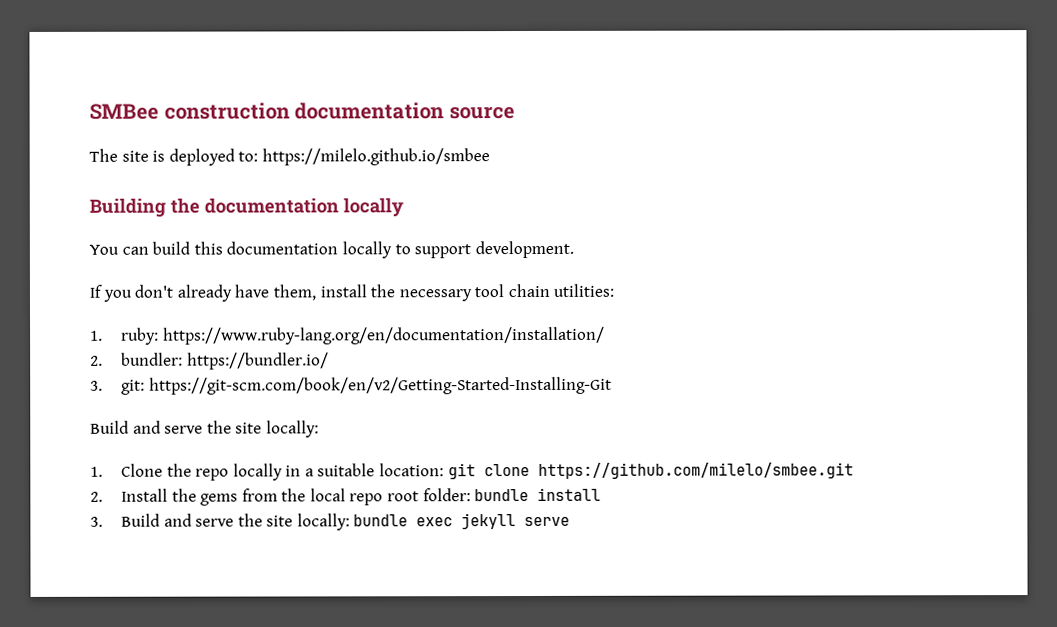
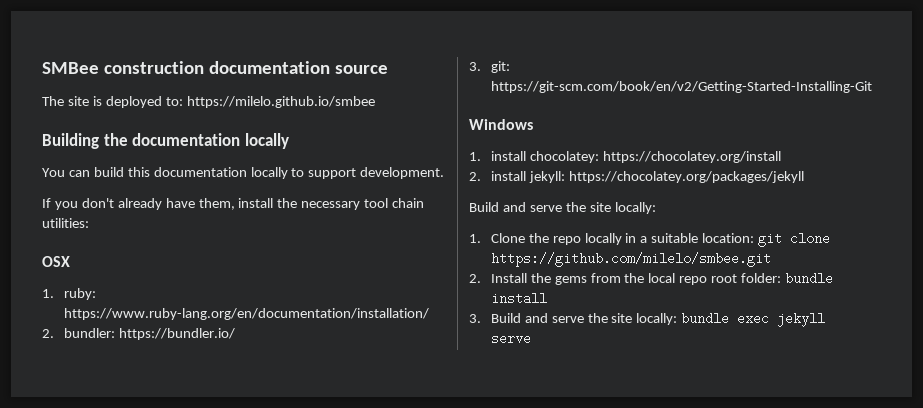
+ OSX
+ Windows
+ 1. install chocolatey: https://chocolatey.org/install
+ 2. install jekyll: https://chocolatey.org/packages/jekyll

